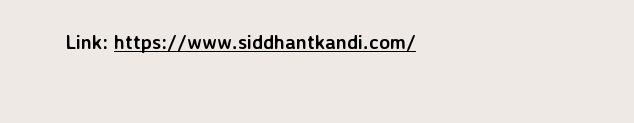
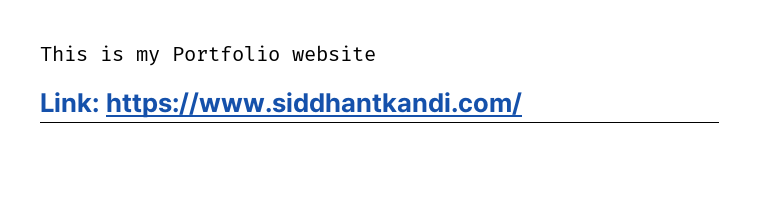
+ This is my Portfolio website

